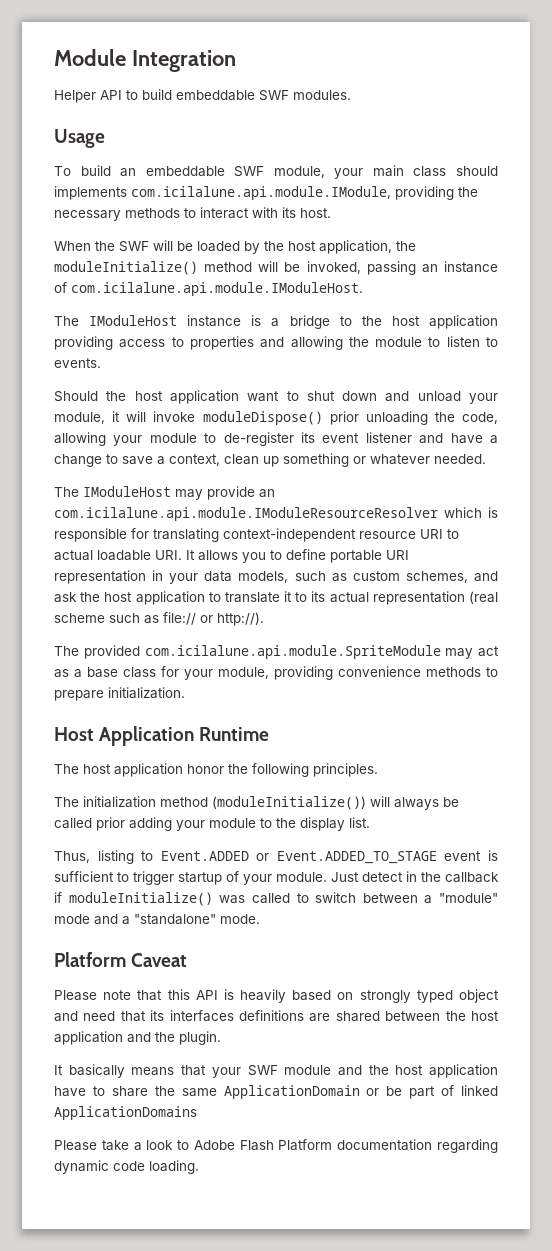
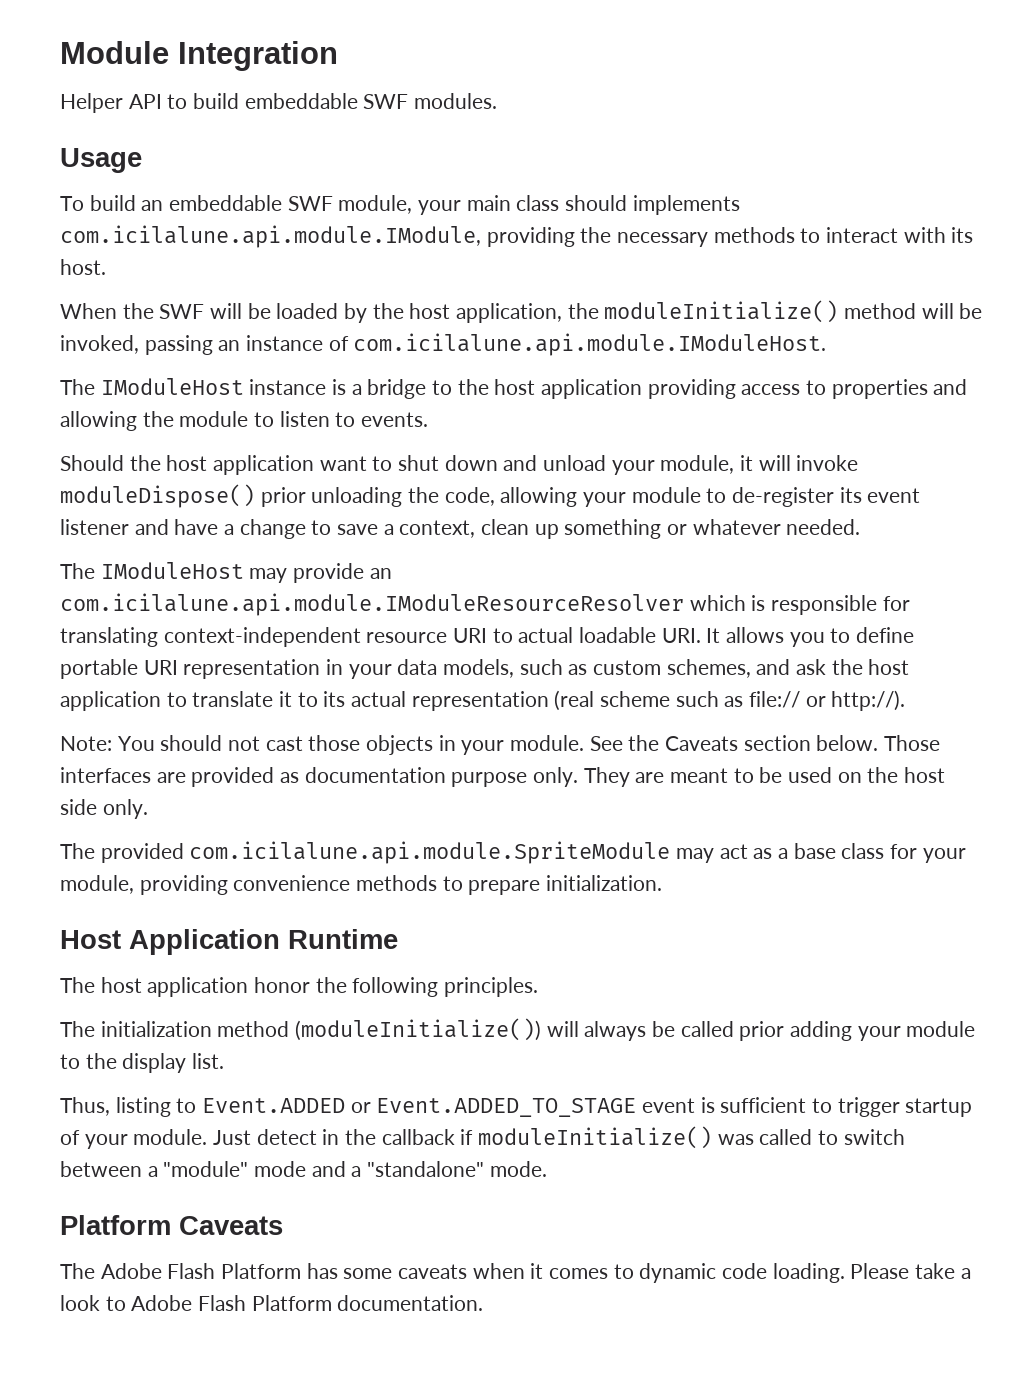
+ Note: You should not cast those objects in your module. See the Caveats section below. Those interfaces are provided as documentation purpose only. They are meant to be used on the host side only.
- Platform Caveat
- Please note that this API is heavily based on strongly typed object and need that its interfaces definitions are shared between the host application and the plugin.
- It basically means that your SWF module and the host application have to share the same ApplicationDomain or be part of linked ApplicationDomains
- Please take a look to Adobe Flash Platform documentation regarding dynamic code loading.
+ Platform Caveats
+ The Adobe Flash Platform has some caveats when it comes to dynamic code loading. Please take a look to Adobe Flash Platform documentation.

